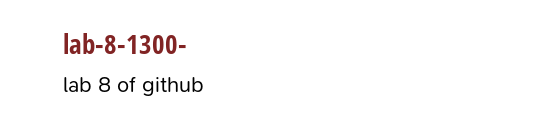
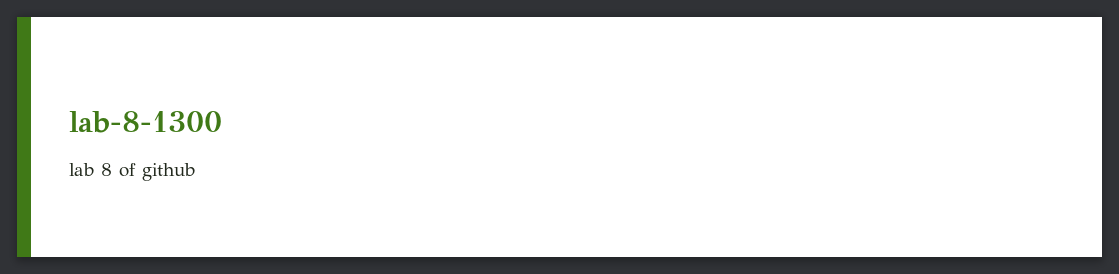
- lab-8-1300-
+ lab-8-1300

